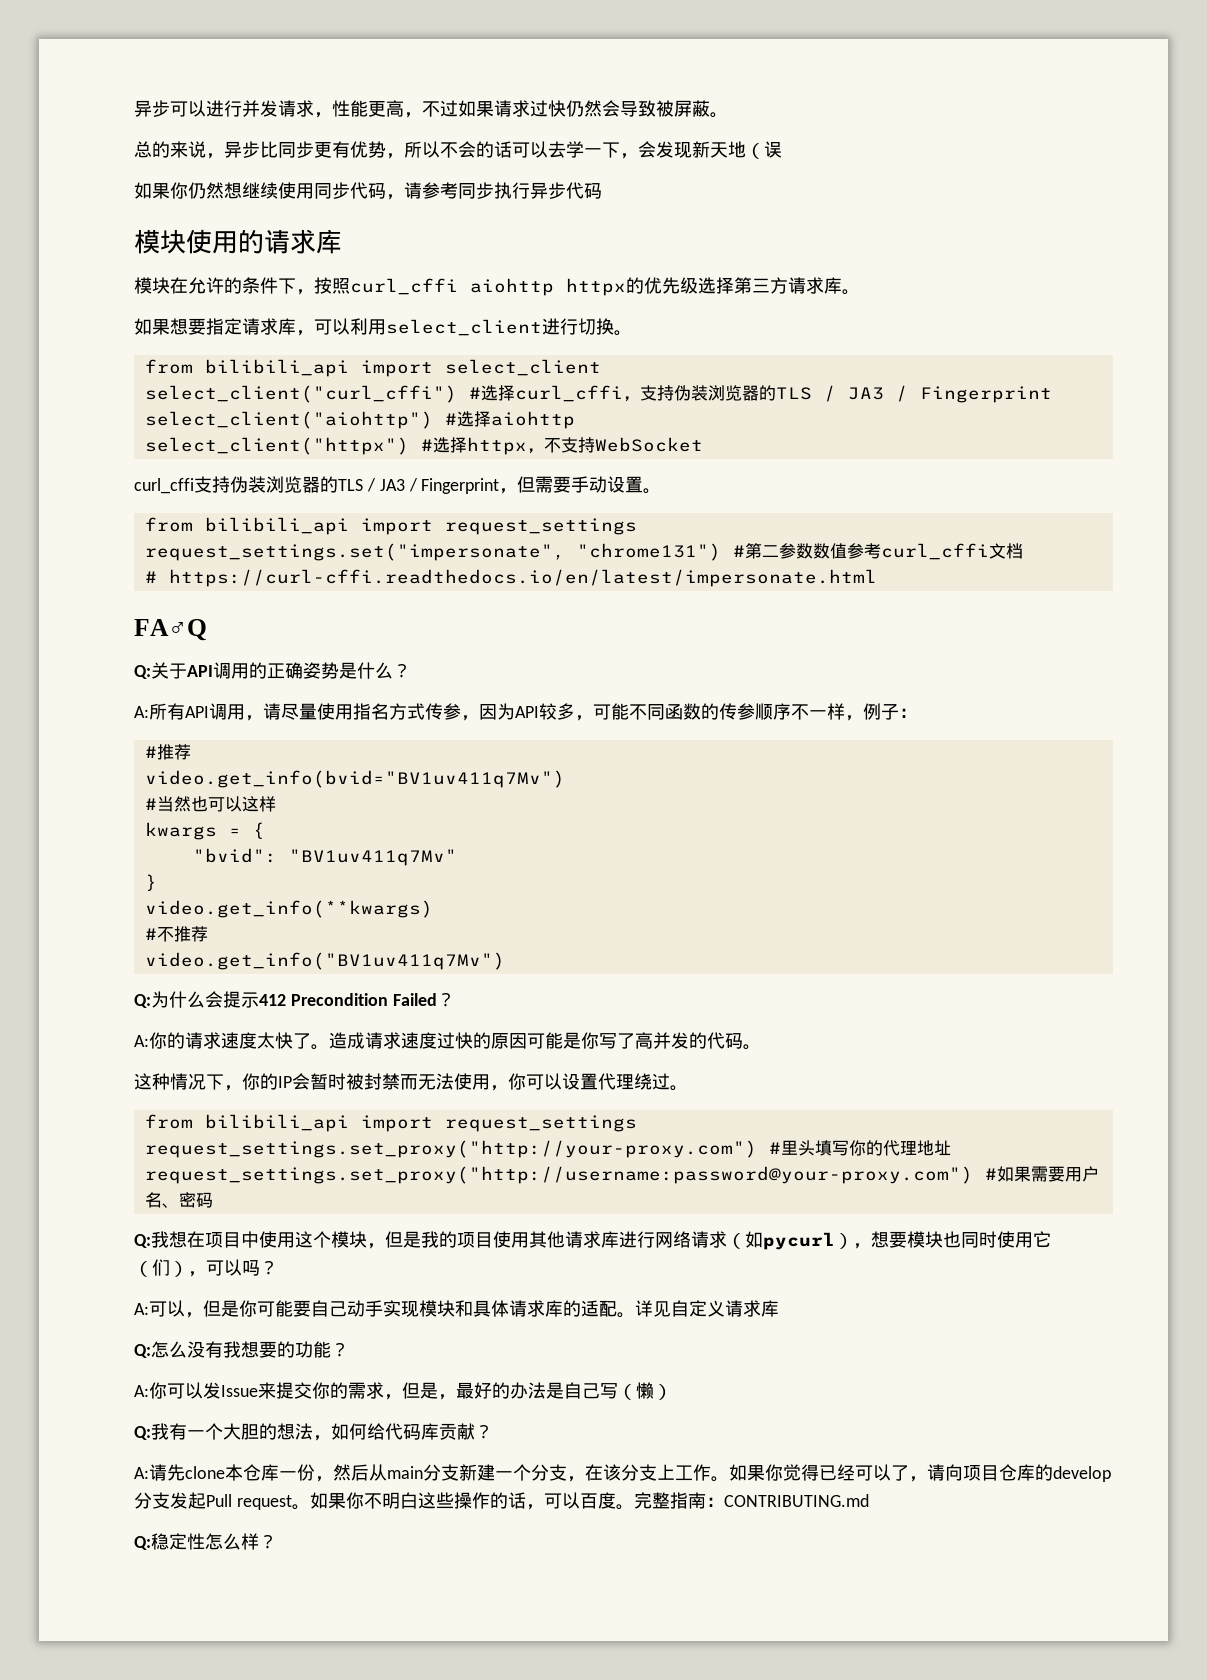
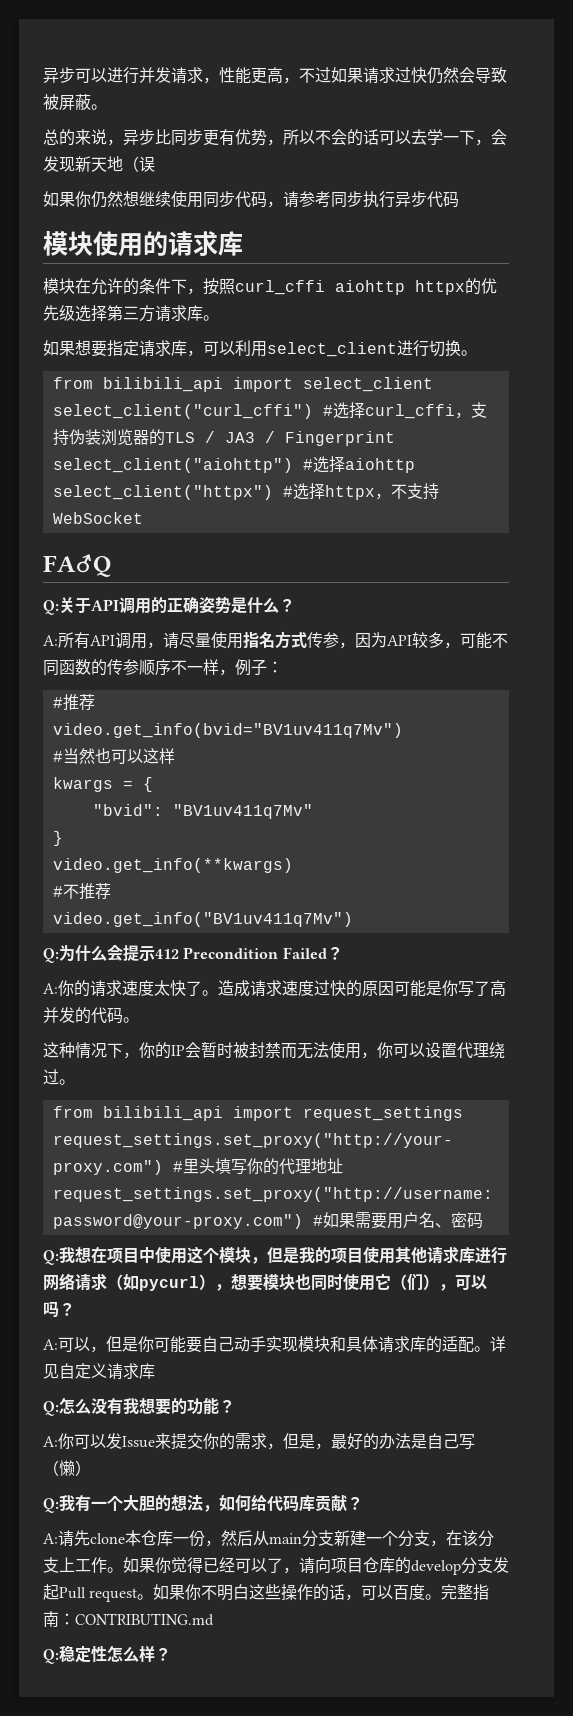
- curl_cffi支持伪装浏览器的TLS / JA3 / Fingerprint，但需要手动设置。
- from bilibili_api import request_settings
- request_settings.set("impersonate", "chrome131") #第二参数数值参考curl_cffi文档
- # https://curl-cffi.readthedocs.io/en/latest/impersonate.html

